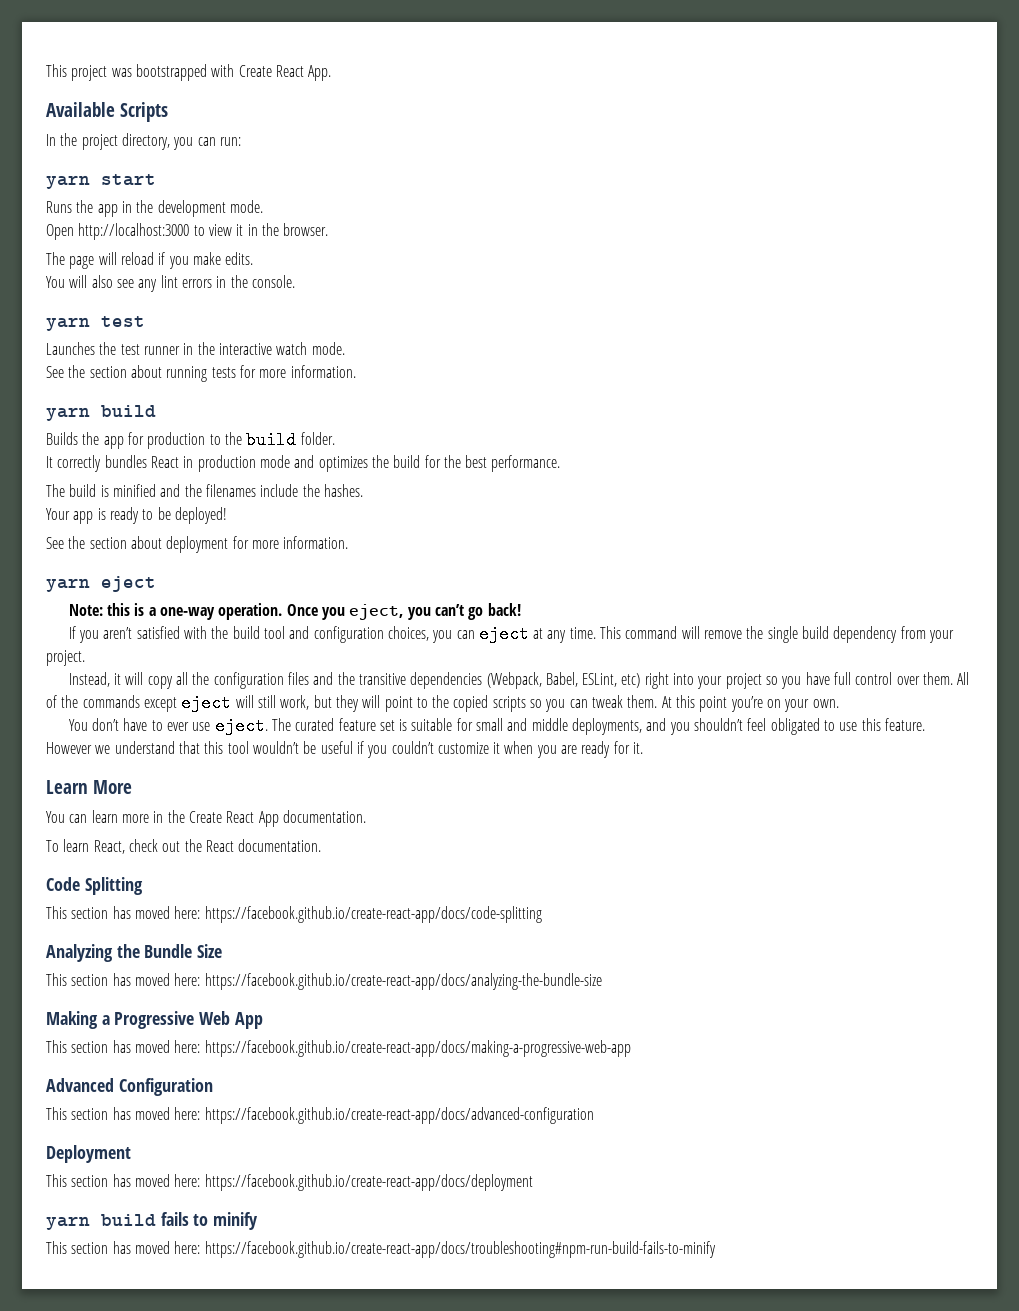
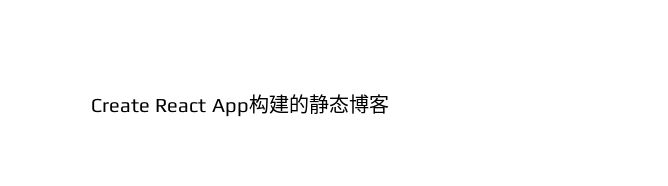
- This project was bootstrapped with Create React App.
- Available Scripts
- In the project directory, you can run:
- yarn start
- Runs the app in the development mode.
- Open http://localhost:3000 to view it in the browser.
- The page will reload if you make edits.
- You will also see any lint errors in the console.
- yarn test
- Launches the test runner in the interactive watch mode.
- See the section about running tests for more information.
- yarn build
- Builds the app for production to the build folder.
- It correctly bundles React in production mode and optimizes the build for the best performance.
- The build is minified and the filenames include the hashes.
- Your app is ready to be deployed!
- See the section about deployment for more information.
- yarn eject
- Note: this is a one-way operation. Once you eject, you can’t go back!
- If you aren’t satisfied with the build tool and configuration choices, you can eject at any time. This command will remove the single build dependency from your project.
- Instead, it will copy all the configuration files and the transitive dependencies (Webpack, Babel, ESLint, etc) right into your project so you have full control over them. All of the commands except eject will still work, but they will point to the copied scripts so you can tweak them. At this point you’re on your own.
- You don’t have to ever use eject. The curated feature set is suitable for small and middle deployments, and you shouldn’t feel obligated to use this feature. However we understand that this tool wouldn’t be useful if you couldn’t customize it when you are ready for it.
- Learn More
- You can learn more in the Create React App documentation.
- To learn React, check out the React documentation.
- Code Splitting
- This section has moved here: https://facebook.github.io/create-react-app/docs/code-splitting
- Analyzing the Bundle Size
- This section has moved here: https://facebook.github.io/create-react-app/docs/analyzing-the-bundle-size
- Making a Progressive Web App
- This section has moved here: https://facebook.github.io/create-react-app/docs/making-a-progressive-web-app
- Advanced Configuration
- This section has moved here: https://facebook.github.io/create-react-app/docs/advanced-configuration
- Deployment
- This section has moved here: https://facebook.github.io/create-react-app/docs/deployment
- yarn build fails to minify
- This section has moved here: https://facebook.github.io/create-react-app/docs/troubleshooting#npm-run-build-fails-to-minify
+ Create React App构建的静态博客

